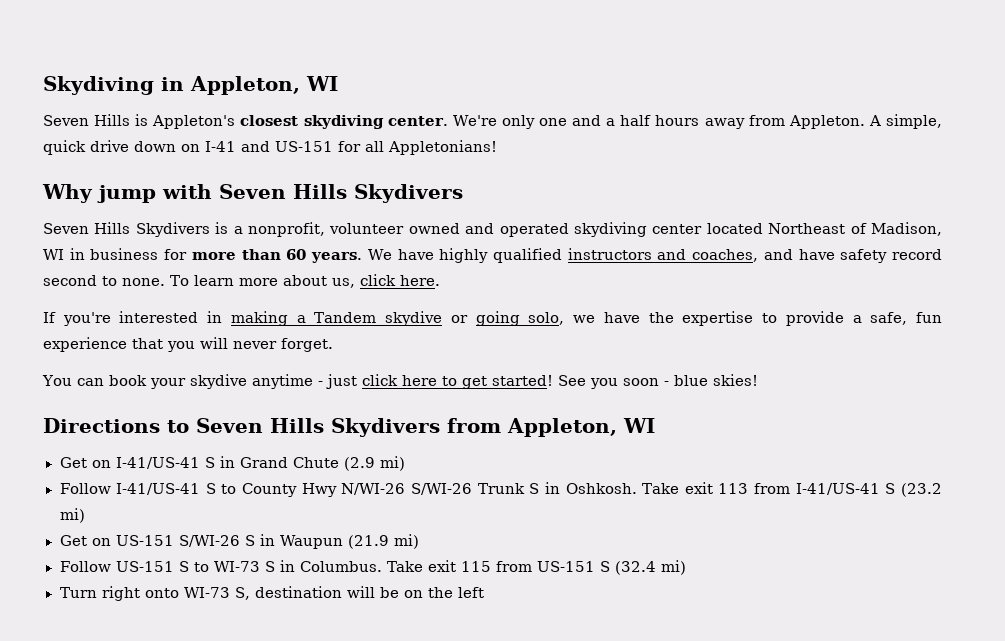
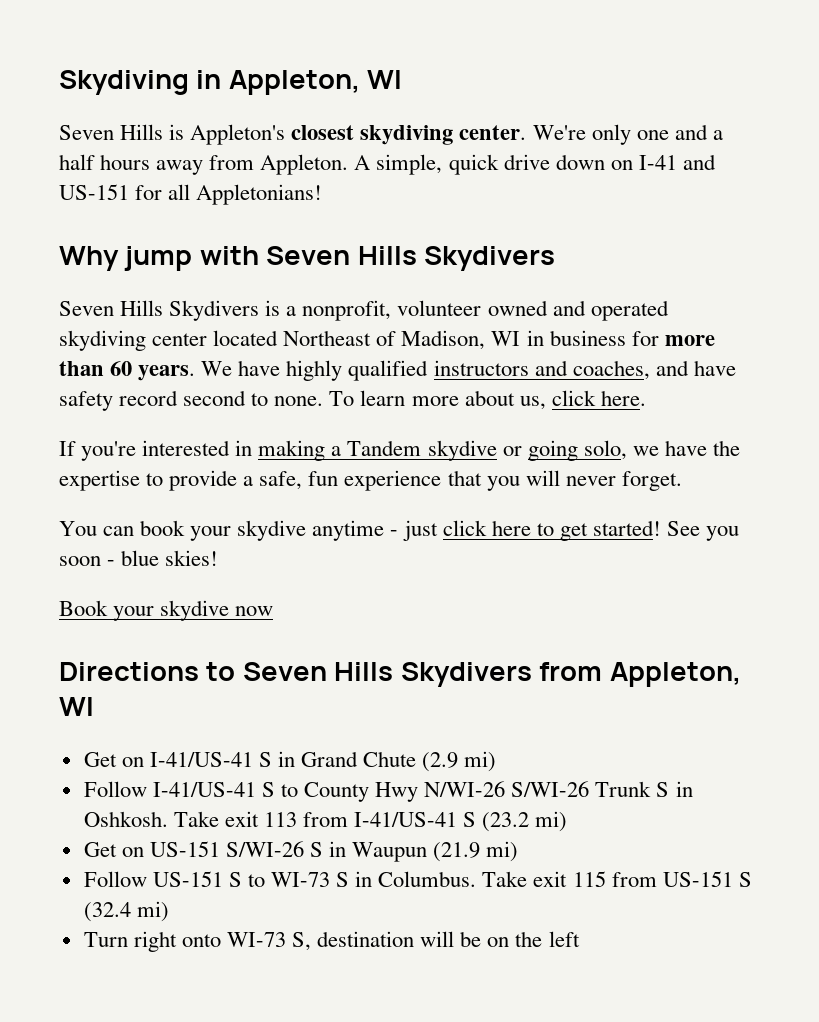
+ Book your skydive now

